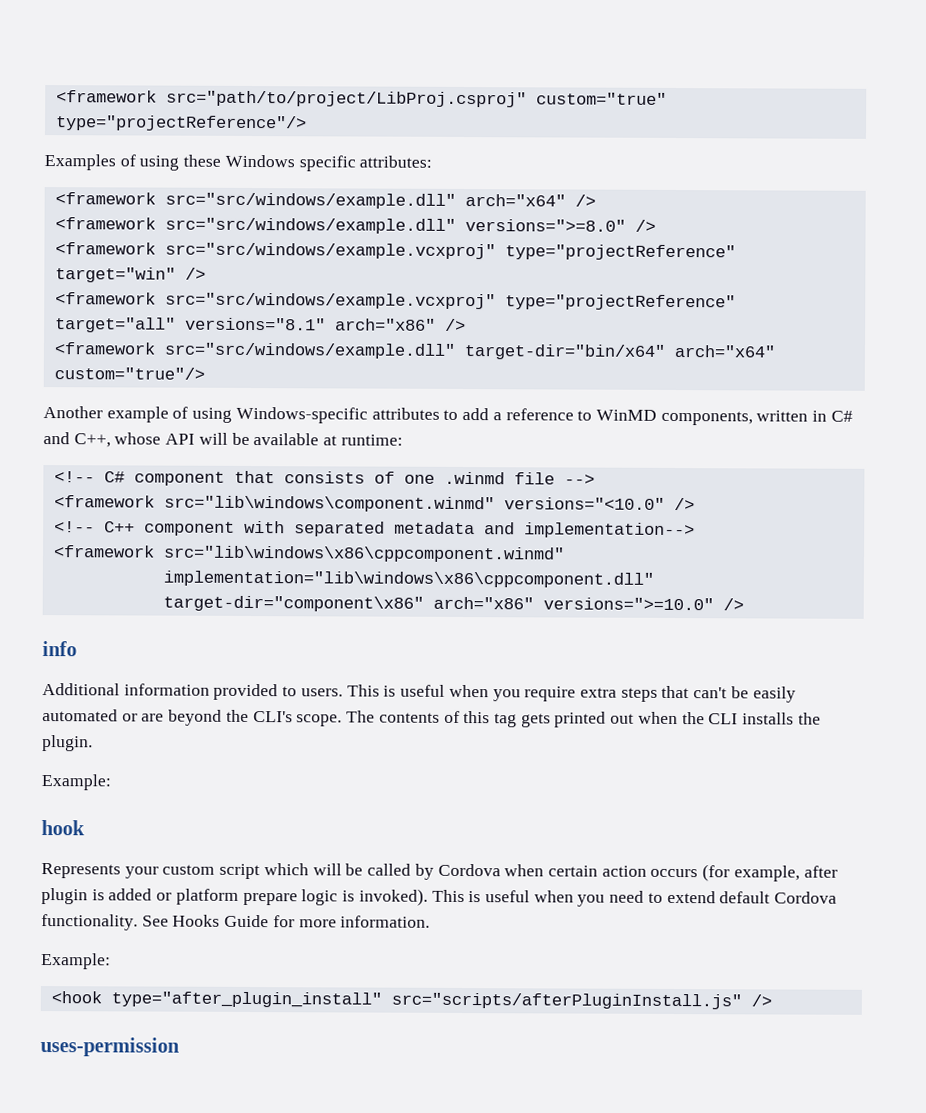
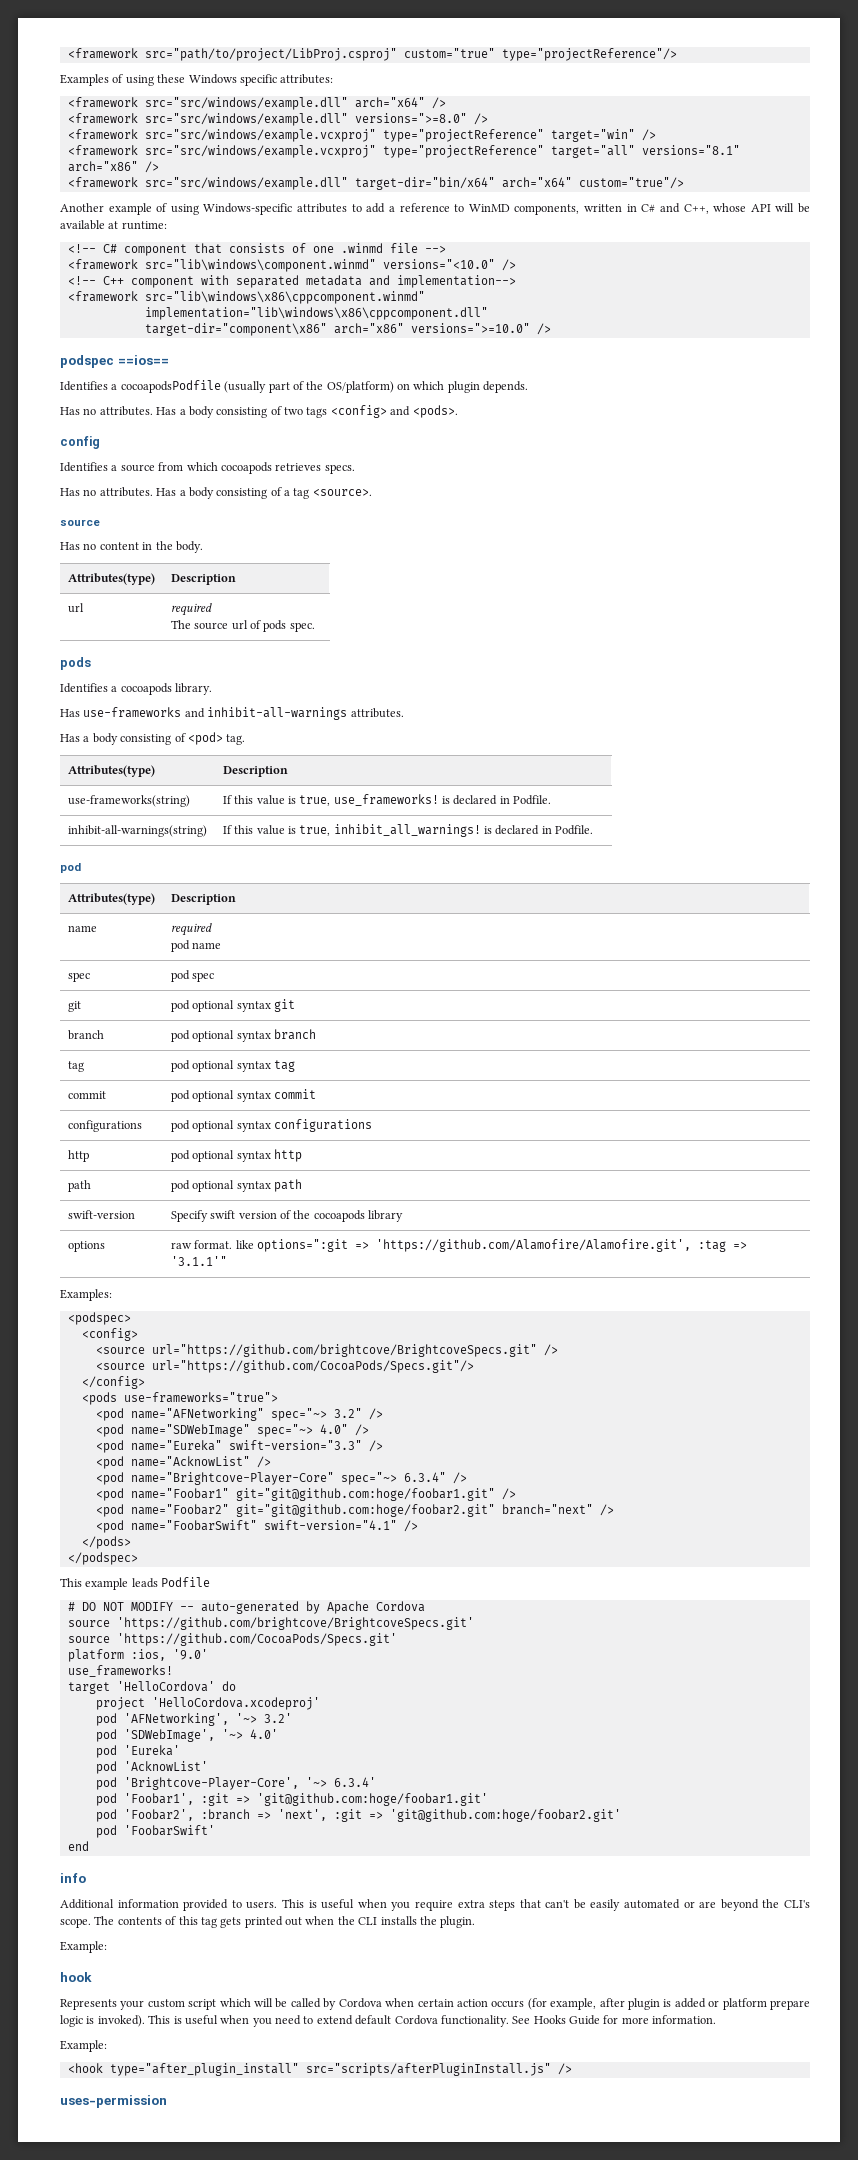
+ podspec ==ios==
+ Identifies a cocoapodsPodfile (usually part of the OS/platform) on which plugin depends.
+ Has no attributes. Has a body consisting of two tags <config> and <pods>.
+ config
+ Identifies a source from which cocoapods retrieves specs.
+ Has no attributes. Has a body consisting of a tag <source>.
+ source
+ Has no content in the body.
+ Attributes(type) | Description
+ url | required
+ The source url of pods spec.
+ pods
+ Identifies a cocoapods library.
+ Has use-frameworks and inhibit-all-warnings attributes.
+ Has a body consisting of <pod> tag.
+ Attributes(type) | Description
+ use-frameworks(string) | If this value is true, use_frameworks! is declared in Podfile.
+ inhibit-all-warnings(string) | If this value is true, inhibit_all_warnings! is declared in Podfile.
+ pod
+ Attributes(type) | Description
+ name | required
+ pod name
+ spec | pod spec
+ git | pod optional syntax git
+ branch | pod optional syntax branch
+ tag | pod optional syntax tag
+ commit | pod optional syntax commit
+ configurations | pod optional syntax configurations
+ http | pod optional syntax http
+ path | pod optional syntax path
+ swift-version | Specify swift version of the cocoapods library
+ options | raw format. like options=":git => 'https://github.com/Alamofire/Alamofire.git', :tag => '3.1.1'"
+ Examples:
+ <podspec>
+ <config>
+ <source url="https://github.com/brightcove/BrightcoveSpecs.git" />
+ <source url="https://github.com/CocoaPods/Specs.git"/>
+ </config>
+ <pods use-frameworks="true">
+ <pod name="AFNetworking" spec="~> 3.2" />
+ <pod name="SDWebImage" spec="~> 4.0" />
+ <pod name="Eureka" swift-version="3.3" />
+ <pod name="AcknowList" />
+ <pod name="Brightcove-Player-Core" spec="~> 6.3.4" />
+ <pod name="Foobar1" git="git@github.com:hoge/foobar1.git" />
+ <pod name="Foobar2" git="git@github.com:hoge/foobar2.git" branch="next" />
+ <pod name="FoobarSwift" swift-version="4.1" />
+ </pods>
+ </podspec>
+ This example leads Podfile
+ # DO NOT MODIFY -- auto-generated by Apache Cordova
+ source 'https://github.com/brightcove/BrightcoveSpecs.git'
+ source 'https://github.com/CocoaPods/Specs.git'
+ platform :ios, '9.0'
+ use_frameworks!
+ target 'HelloCordova' do
+ project 'HelloCordova.xcodeproj'
+ pod 'AFNetworking', '~> 3.2'
+ pod 'SDWebImage', '~> 4.0'
+ pod 'Eureka'
+ pod 'AcknowList'
+ pod 'Brightcove-Player-Core', '~> 6.3.4'
+ pod 'Foobar1', :git => 'git@github.com:hoge/foobar1.git'
+ pod 'Foobar2', :branch => 'next', :git => 'git@github.com:hoge/foobar2.git'
+ pod 'FoobarSwift'
+ end

